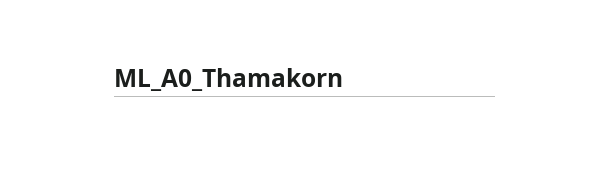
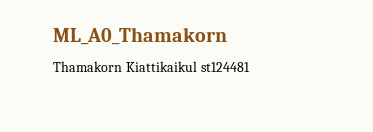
+ Thamakorn Kiattikaikul st124481

